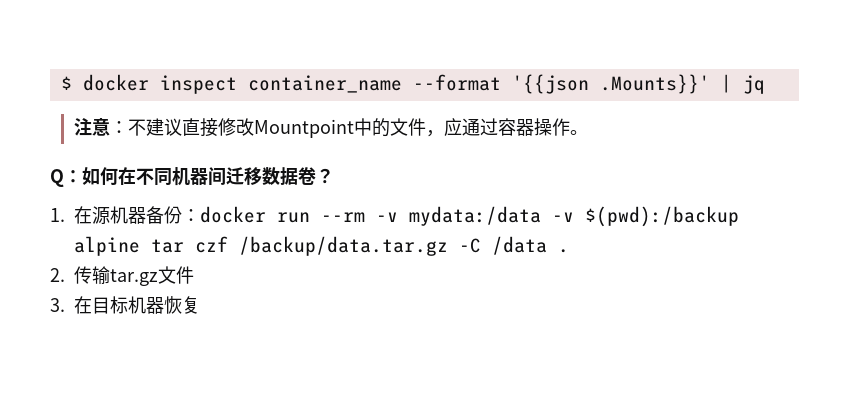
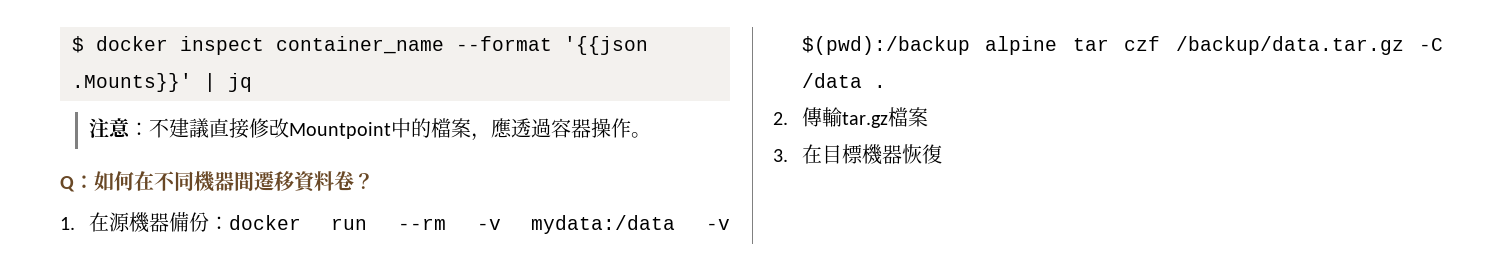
- 注意：不建议直接修改Mountpoint中的文件，应通过容器操作。
+ 注意：不建議直接修改Mountpoint中的檔案，應透過容器操作。
- Q：如何在不同机器间迁移数据卷？
+ Q：如何在不同機器間遷移資料卷？
- 1.在源机器备份：docker run --rm -v mydata:/data -v $(pwd):/backup alpine tar czf /backup/data.tar.gz -C /data .
+ 1.在源機器備份：docker run --rm -v mydata:/data -v $(pwd):/backup alpine tar czf /backup/data.tar.gz -C /data .
- 2.传输tar.gz文件
+ 2.傳輸tar.gz檔案
- 3.在目标机器恢复
+ 3.在目標機器恢復

